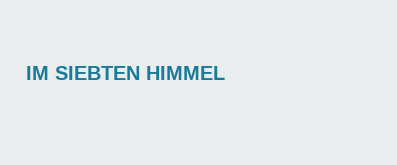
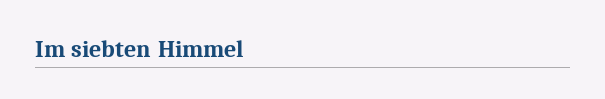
- IM SIEBTEN HIMMEL
+ Im siebten Himmel

